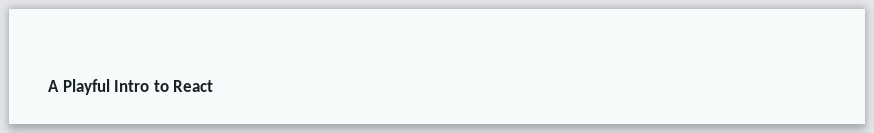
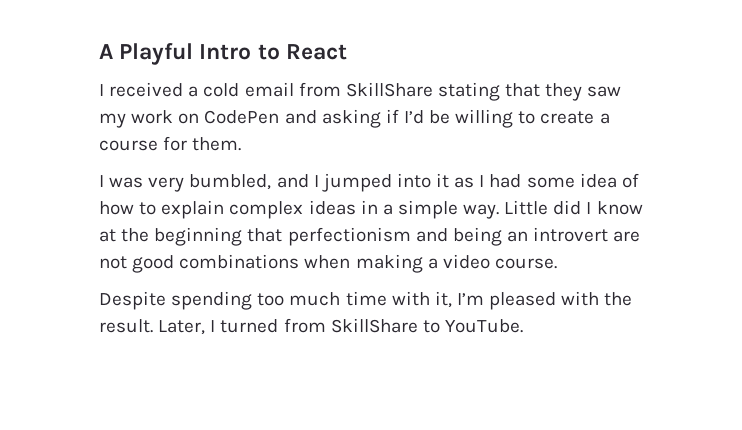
+ I received a cold email from SkillShare stating that they saw my work on CodePen and asking if I’d be willing to create a course for them.
+ I was very bumbled, and I jumped into it as I had some idea of how to explain complex ideas in a simple way. Little did I know at the beginning that perfectionism and being an introvert are not good combinations when making a video course.
+ Despite spending too much time with it, I’m pleased with the result. Later, I turned from SkillShare to YouTube.

